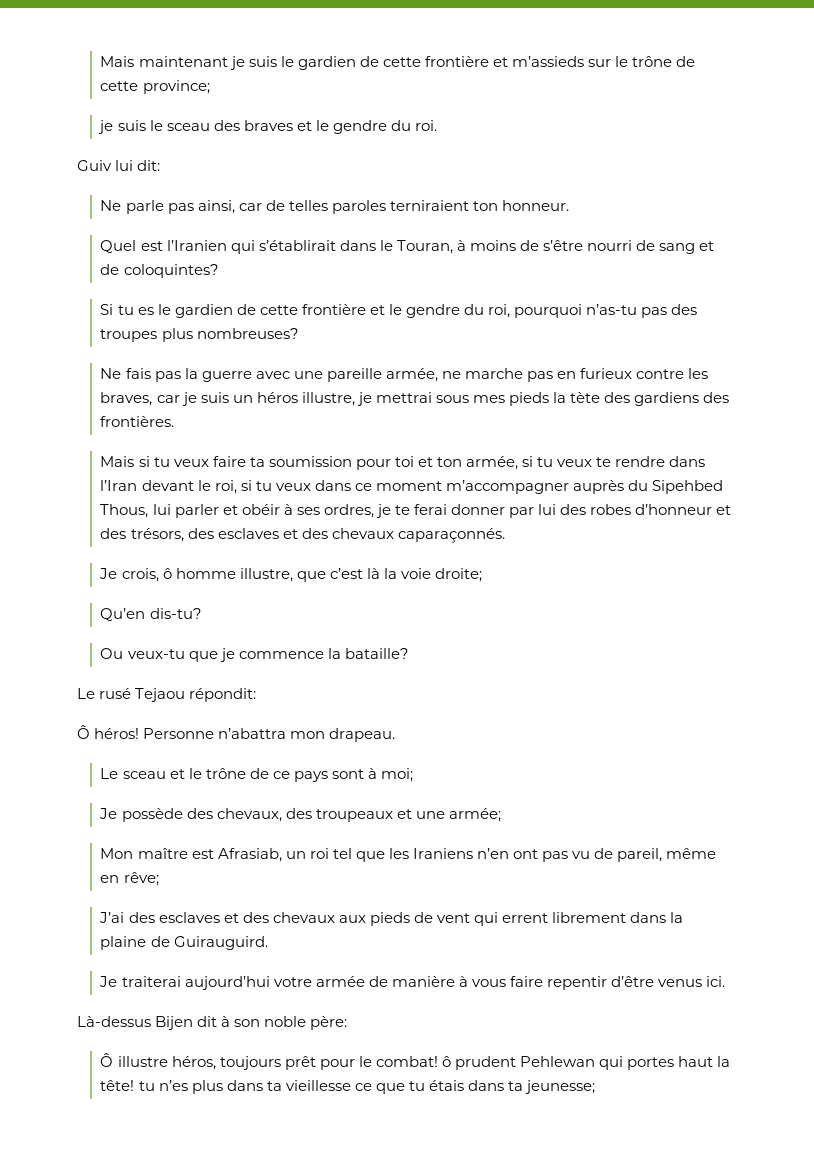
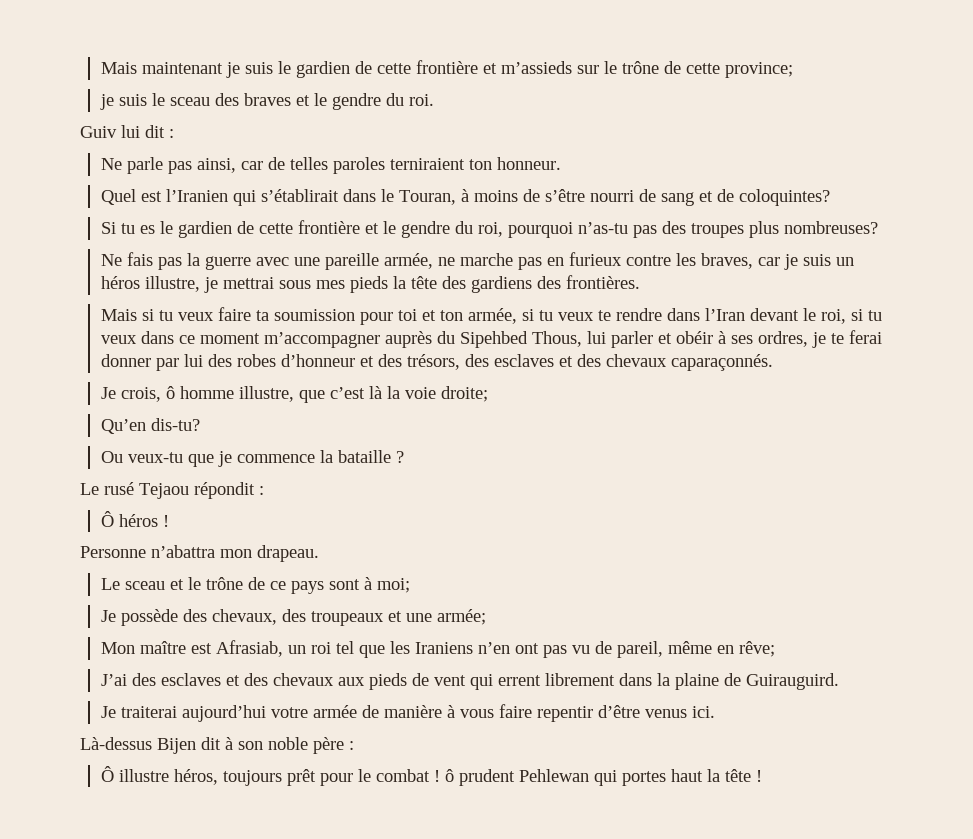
- Guiv lui dit:
+ Guiv lui dit :
- Ne fais pas la guerre avec une pareille armée, ne marche pas en furieux contre les braves, car je suis un héros illustre, je mettrai sous mes pieds la tète des gardiens des frontières.
+ Ne fais pas la guerre avec une pareille armée, ne marche pas en furieux contre les braves, car je suis un héros illustre, je mettrai sous mes pieds la tête des gardiens des frontières.
- Ou veux-tu que je commence la bataille?
+ Ou veux-tu que je commence la bataille ?
- Le rusé Tejaou répondit:
- Ô héros! Personne n’abattra mon drapeau.
+ Le rusé Tejaou répondit :
+ Ô héros !
+ Personne n’abattra mon drapeau.
- Là-dessus Bijen dit à son noble père:
+ Là-dessus Bijen dit à son noble père :
- Ô illustre héros, toujours prêt pour le combat! ô prudent Pehlewan qui portes haut la tête! tu n’es plus dans ta vieillesse ce que tu étais dans ta jeunesse;
+ Ô illustre héros, toujours prêt pour le combat ! ô prudent Pehlewan qui portes haut la tête !

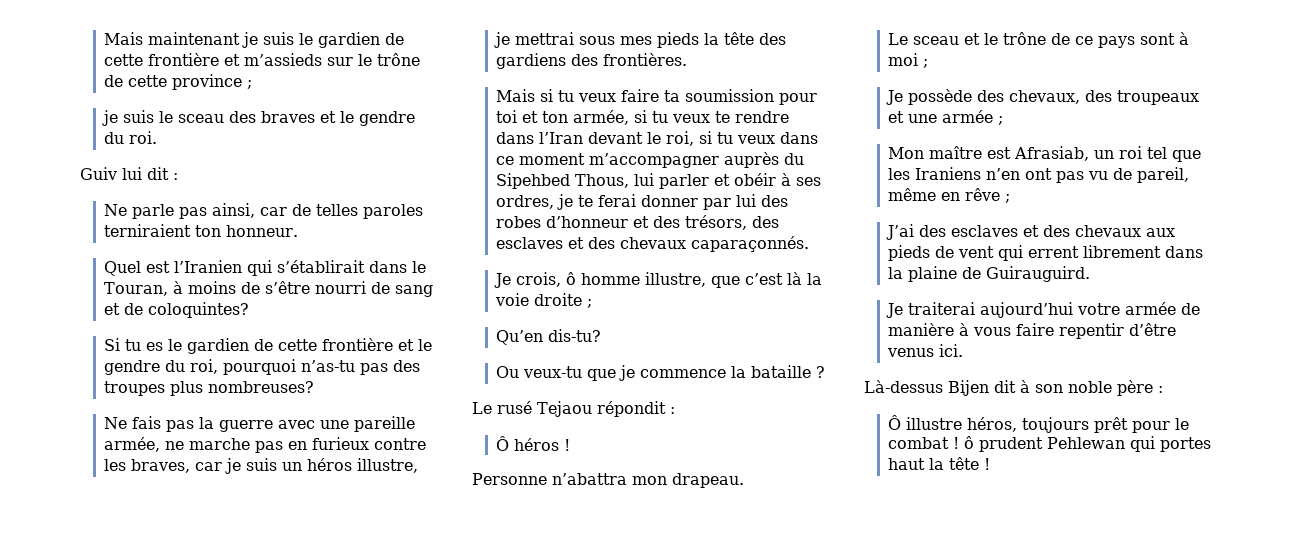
- Mais maintenant je suis le gardien de cette frontière et m’assieds sur le trône de cette province;
+ Mais maintenant je suis le gardien de cette frontière et m’assieds sur le trône de cette province ;
- Je crois, ô homme illustre, que c’est là la voie droite;
+ Je crois, ô homme illustre, que c’est là la voie droite ;
- Le sceau et le trône de ce pays sont à moi;
+ Le sceau et le trône de ce pays sont à moi ;
- Je possède des chevaux, des troupeaux et une armée;
+ Je possède des chevaux, des troupeaux et une armée ;
- Mon maître est Afrasiab, un roi tel que les Iraniens n’en ont pas vu de pareil, même en rêve;
+ Mon maître est Afrasiab, un roi tel que les Iraniens n’en ont pas vu de pareil, même en rêve ;

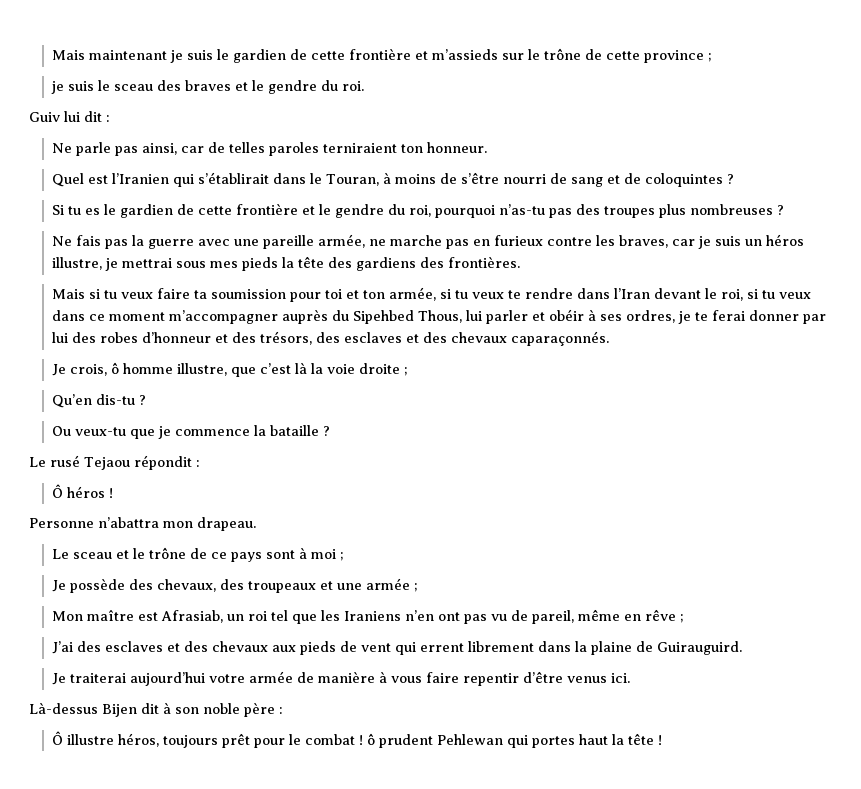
- Quel est l’Iranien qui s’établirait dans le Touran, à moins de s’être nourri de sang et de coloquintes?
+ Quel est l’Iranien qui s’établirait dans le Touran, à moins de s’être nourri de sang et de coloquintes ?
- Si tu es le gardien de cette frontière et le gendre du roi, pourquoi n’as-tu pas des troupes plus nombreuses?
+ Si tu es le gardien de cette frontière et le gendre du roi, pourquoi n’as-tu pas des troupes plus nombreuses ?
- Qu’en dis-tu?
+ Qu’en dis-tu ?

